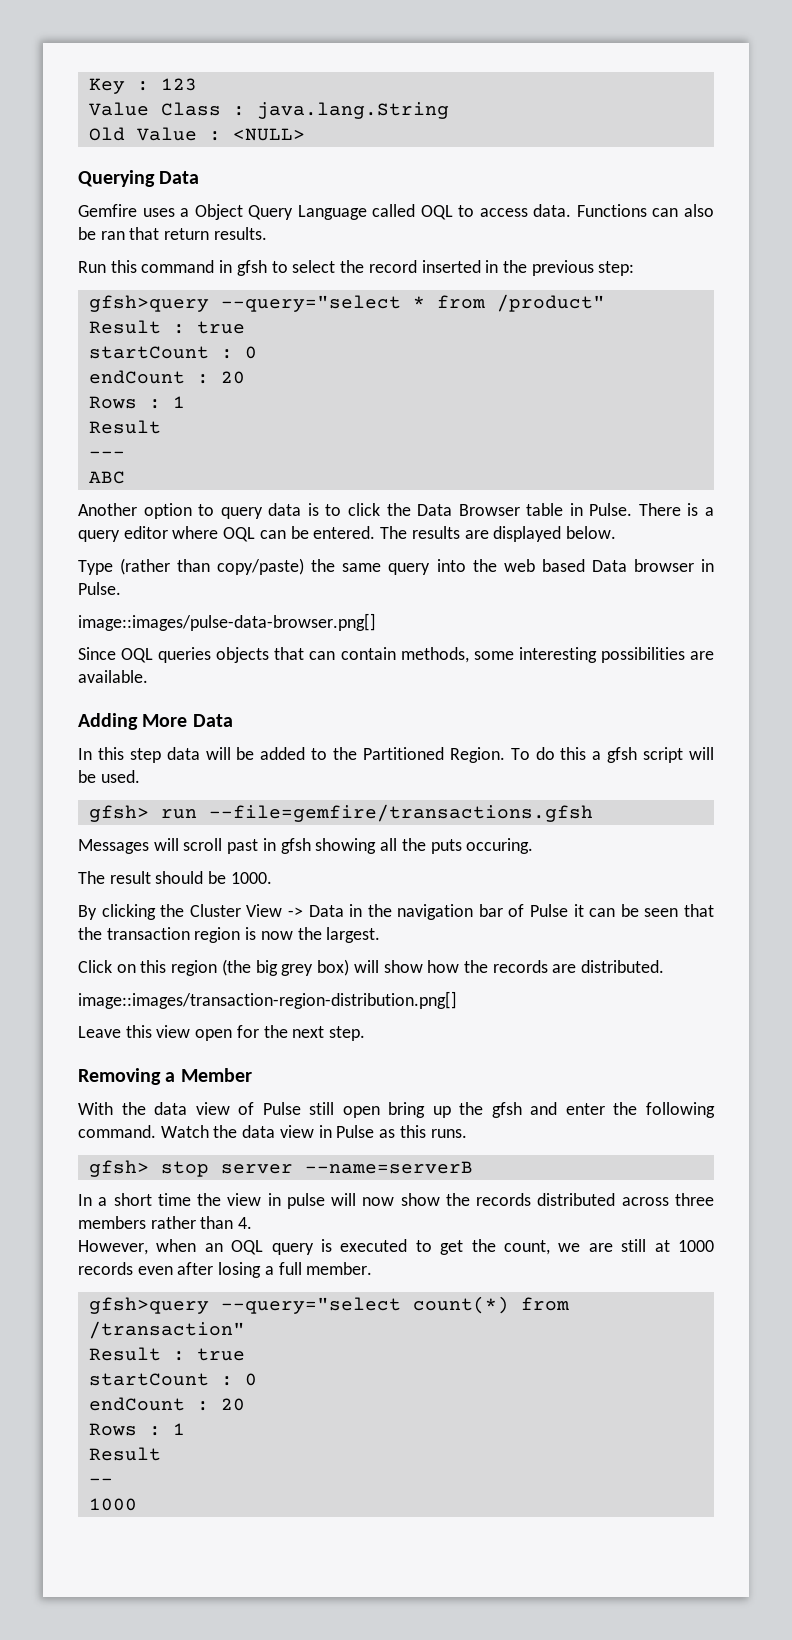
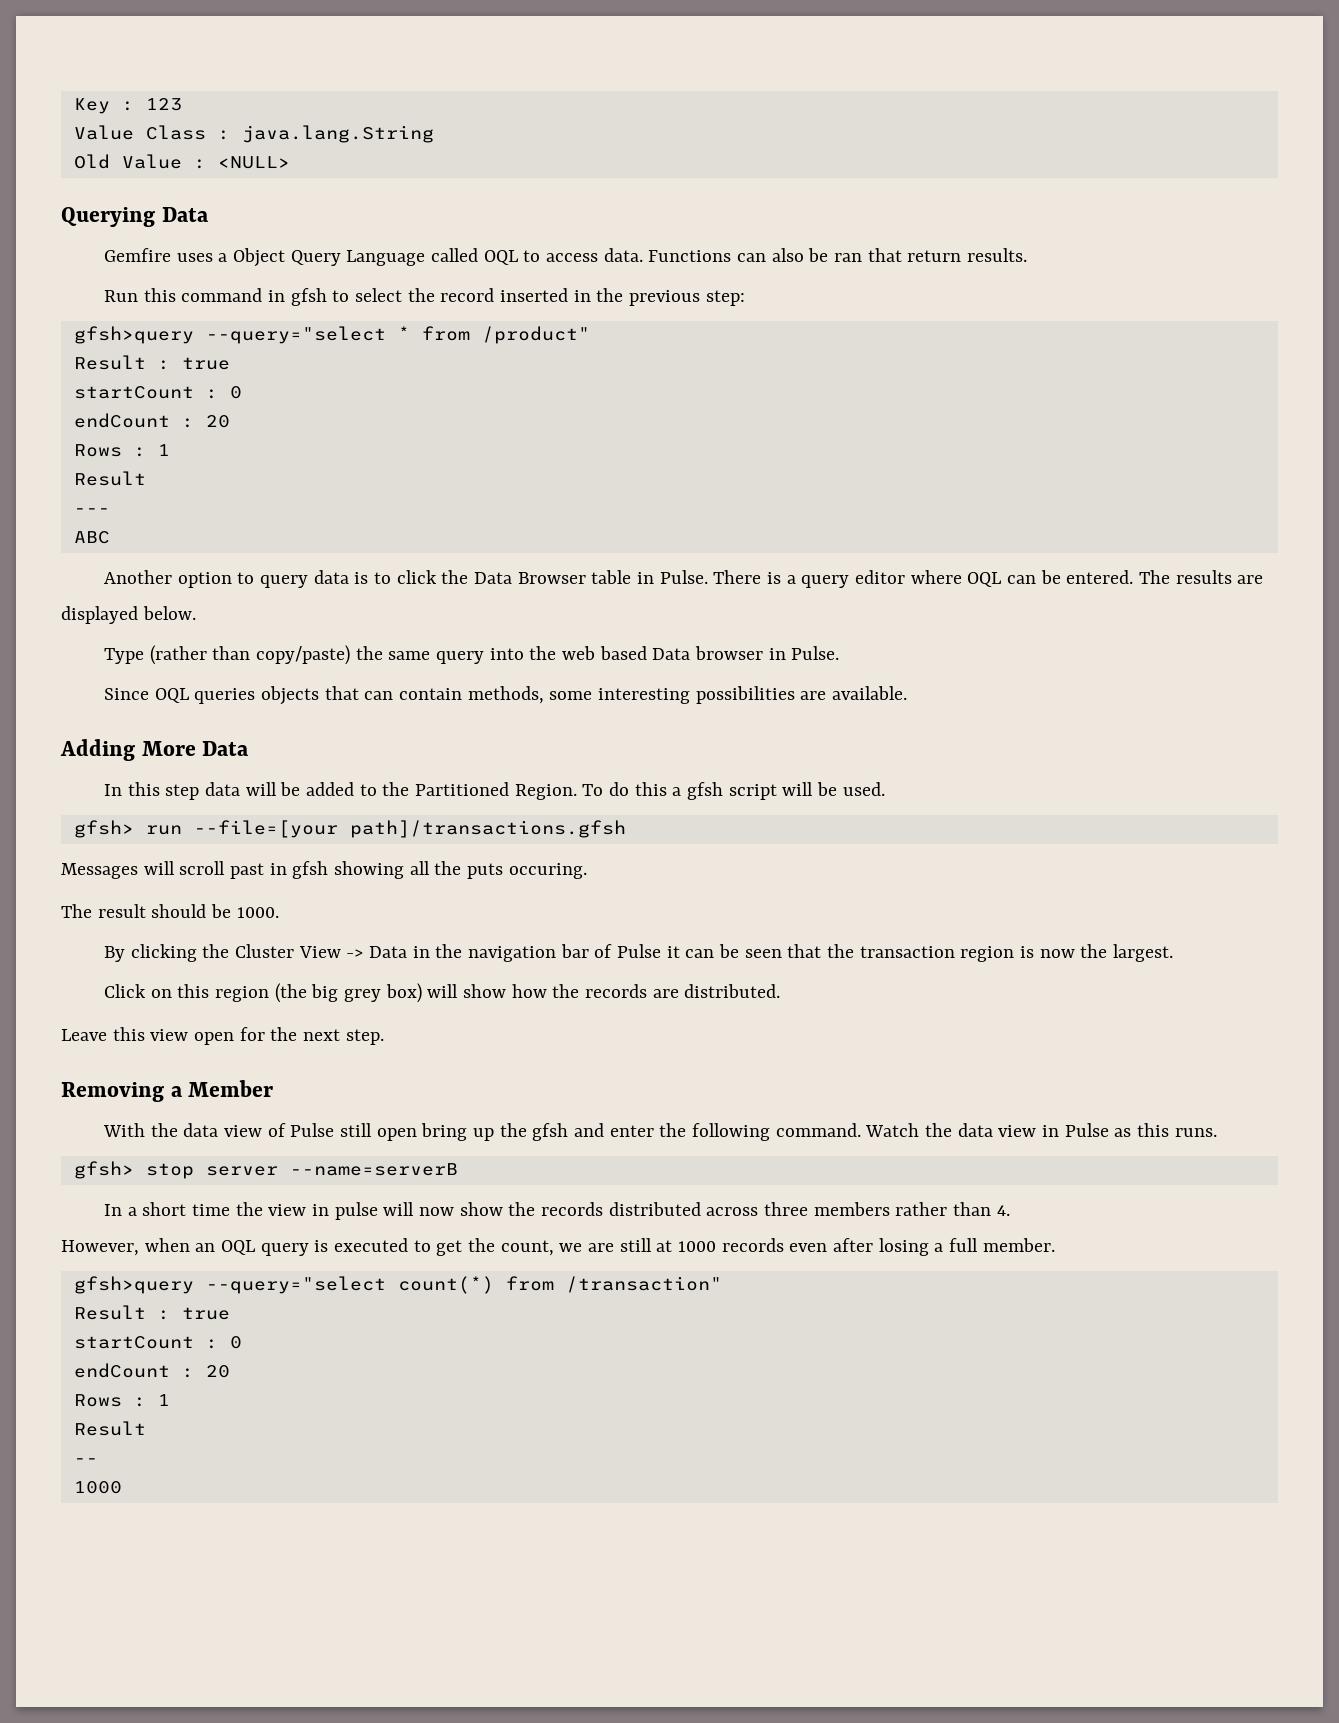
- image::images/pulse-data-browser.png[]
- gfsh> run --file=gemfire/transactions.gfsh
+ gfsh> run --file=[your path]/transactions.gfsh
- image::images/transaction-region-distribution.png[]

